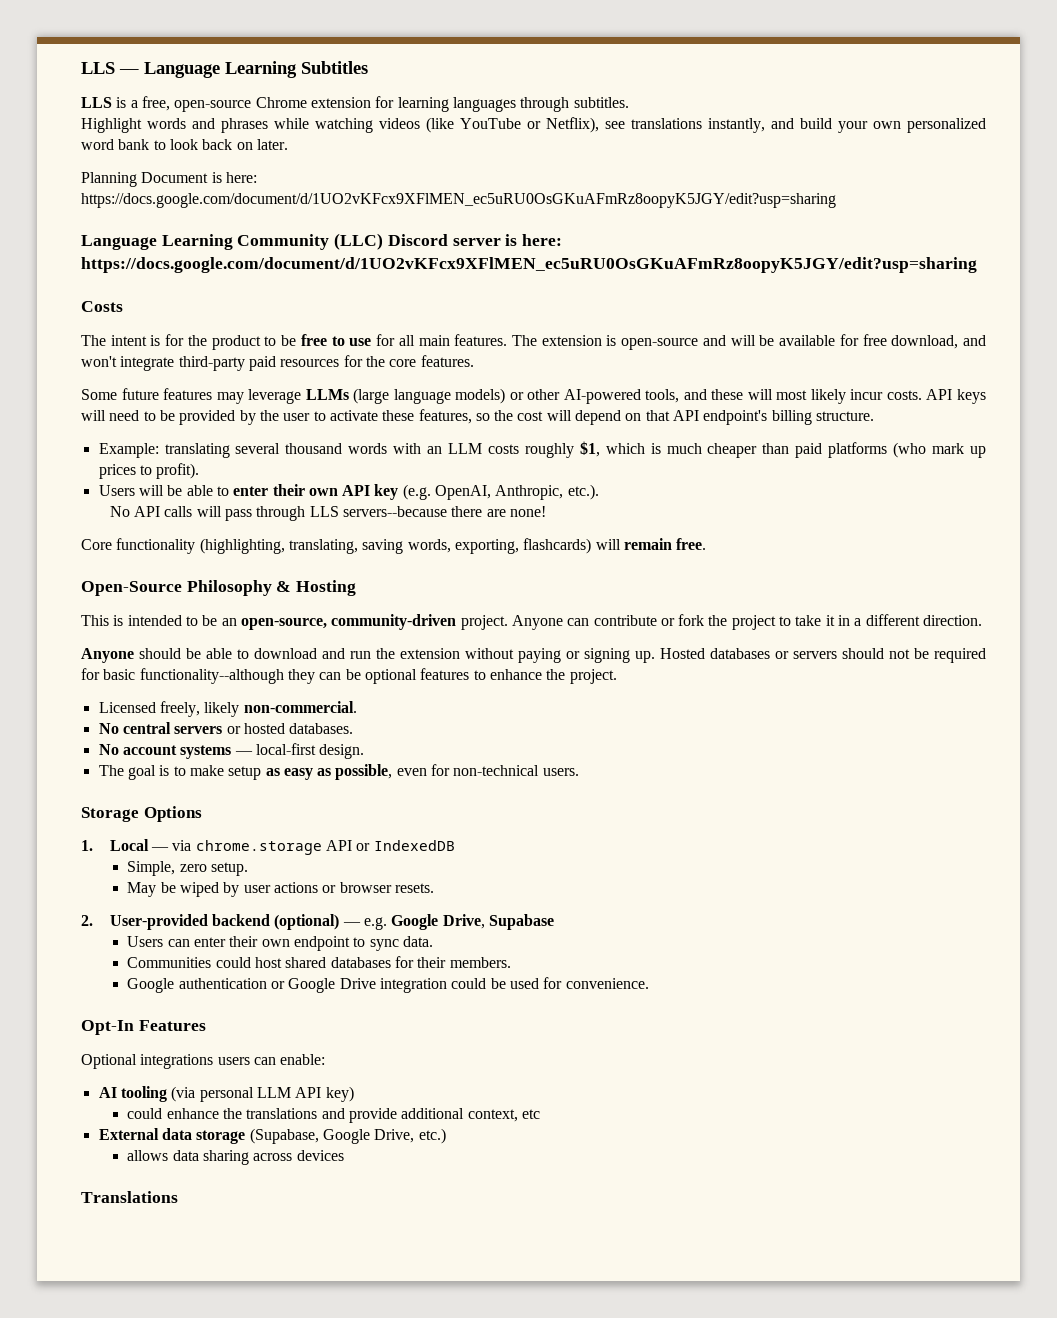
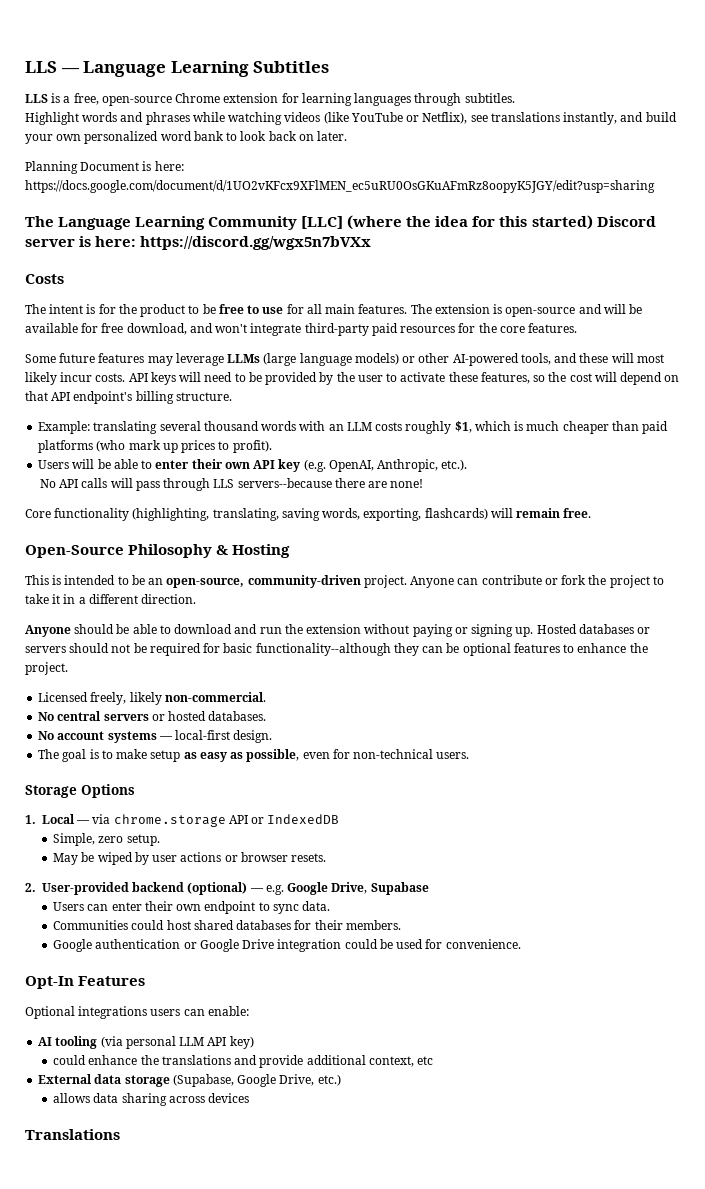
- Language Learning Community (LLC) Discord server is here: https://docs.google.com/document/d/1UO2vKFcx9XFlMEN_ec5uRU0OsGKuAFmRz8oopyK5JGY/edit?usp=sharing
+ The Language Learning Community [LLC] (where the idea for this started) Discord server is here: https://discord.gg/wgx5n7bVXx

